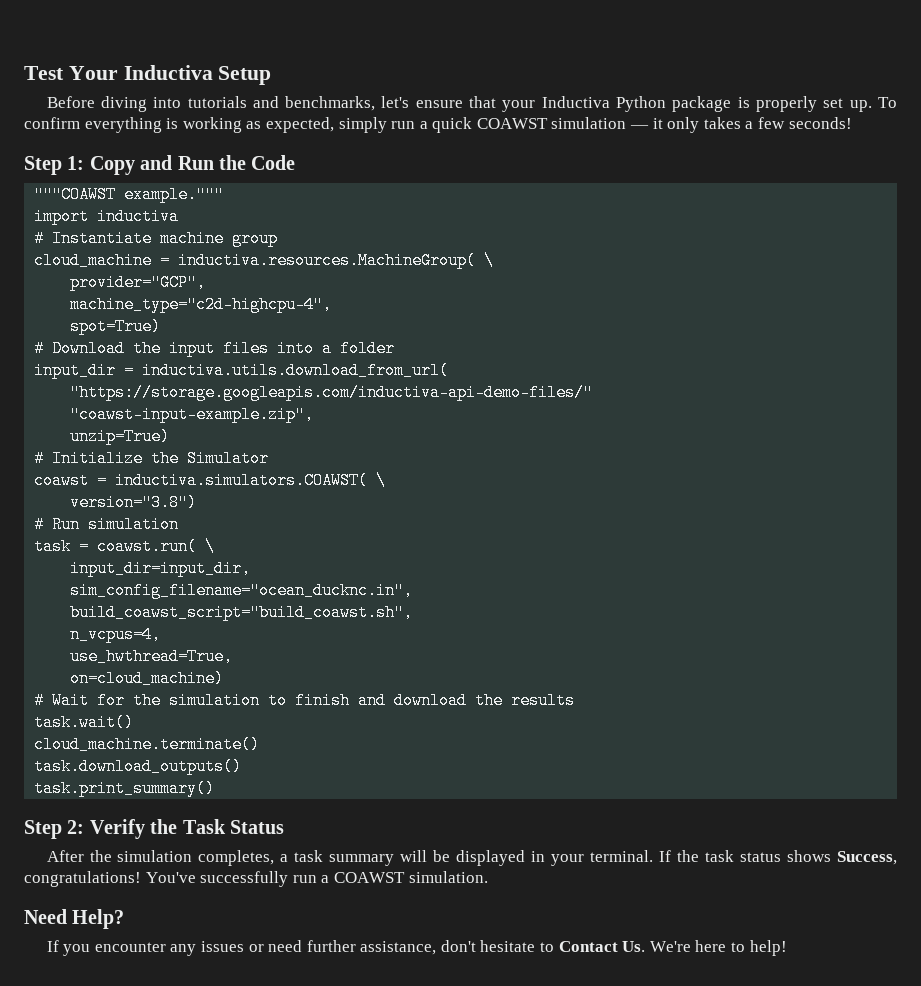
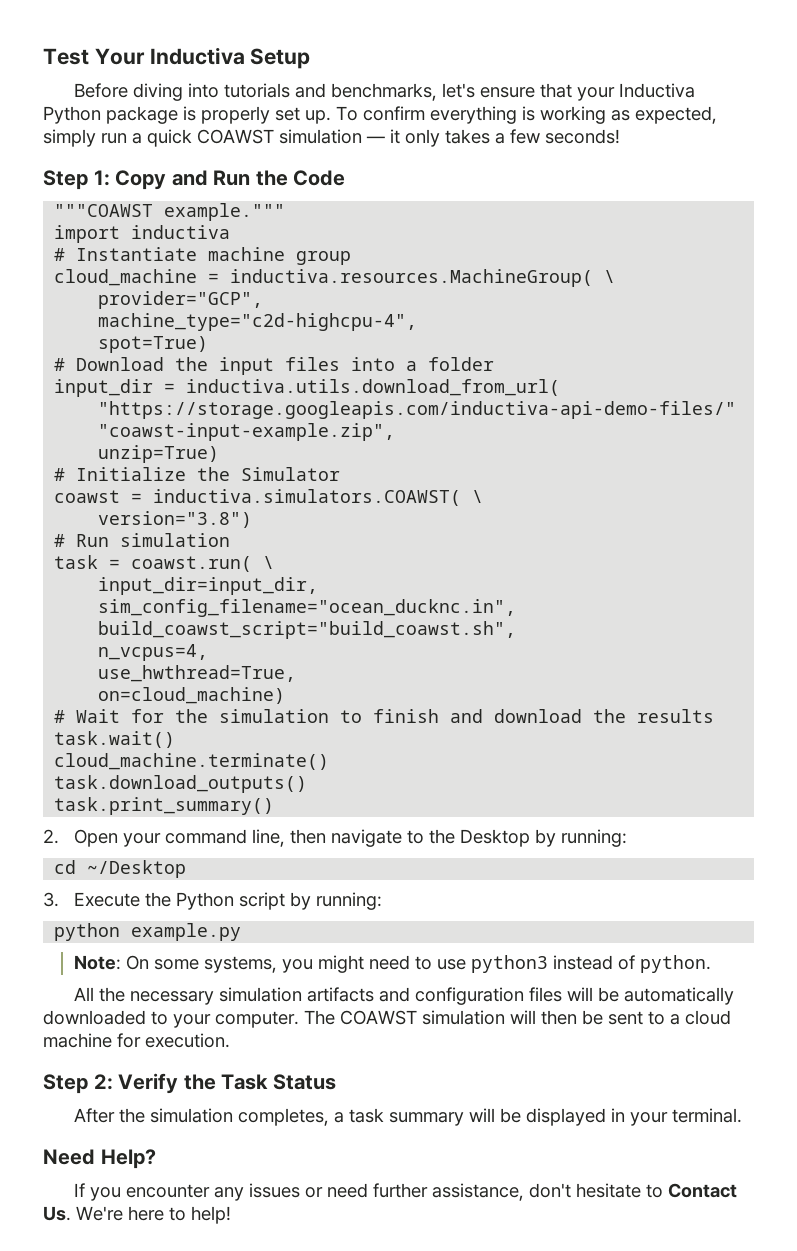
+ 2. Open your command line, then navigate to the Desktop by running:
+ cd ~/Desktop
+ 3. Execute the Python script by running:
+ python example.py
+ Note: On some systems, you might need to use python3 instead of python.
+ All the necessary simulation artifacts and configuration files will be automatically downloaded to your computer. The COAWST simulation will then be sent to a cloud machine for execution.
- If the task status shows Success, congratulations! You've successfully run a COAWST simulation.

